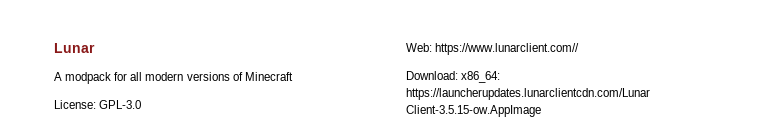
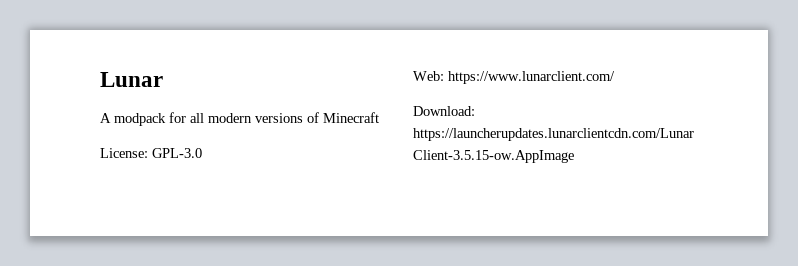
- Web: https://www.lunarclient.com//
+ Web: https://www.lunarclient.com/
- Download: x86_64: https://launcherupdates.lunarclientcdn.com/Lunar Client-3.5.15-ow.AppImage
+ Download: https://launcherupdates.lunarclientcdn.com/Lunar Client-3.5.15-ow.AppImage

